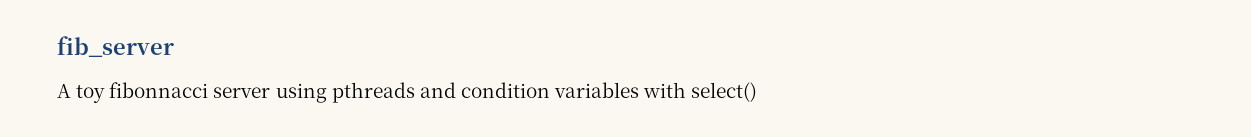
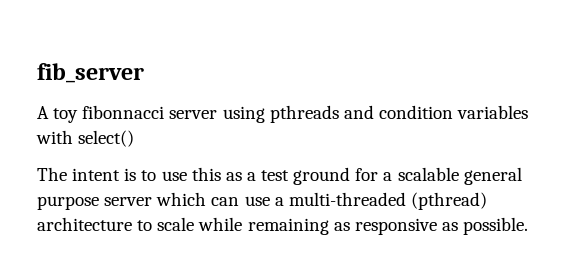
+ The intent is to use this as a test ground for a scalable general purpose server which can use a multi-threaded (pthread) architecture to scale while remaining as responsive as possible.

